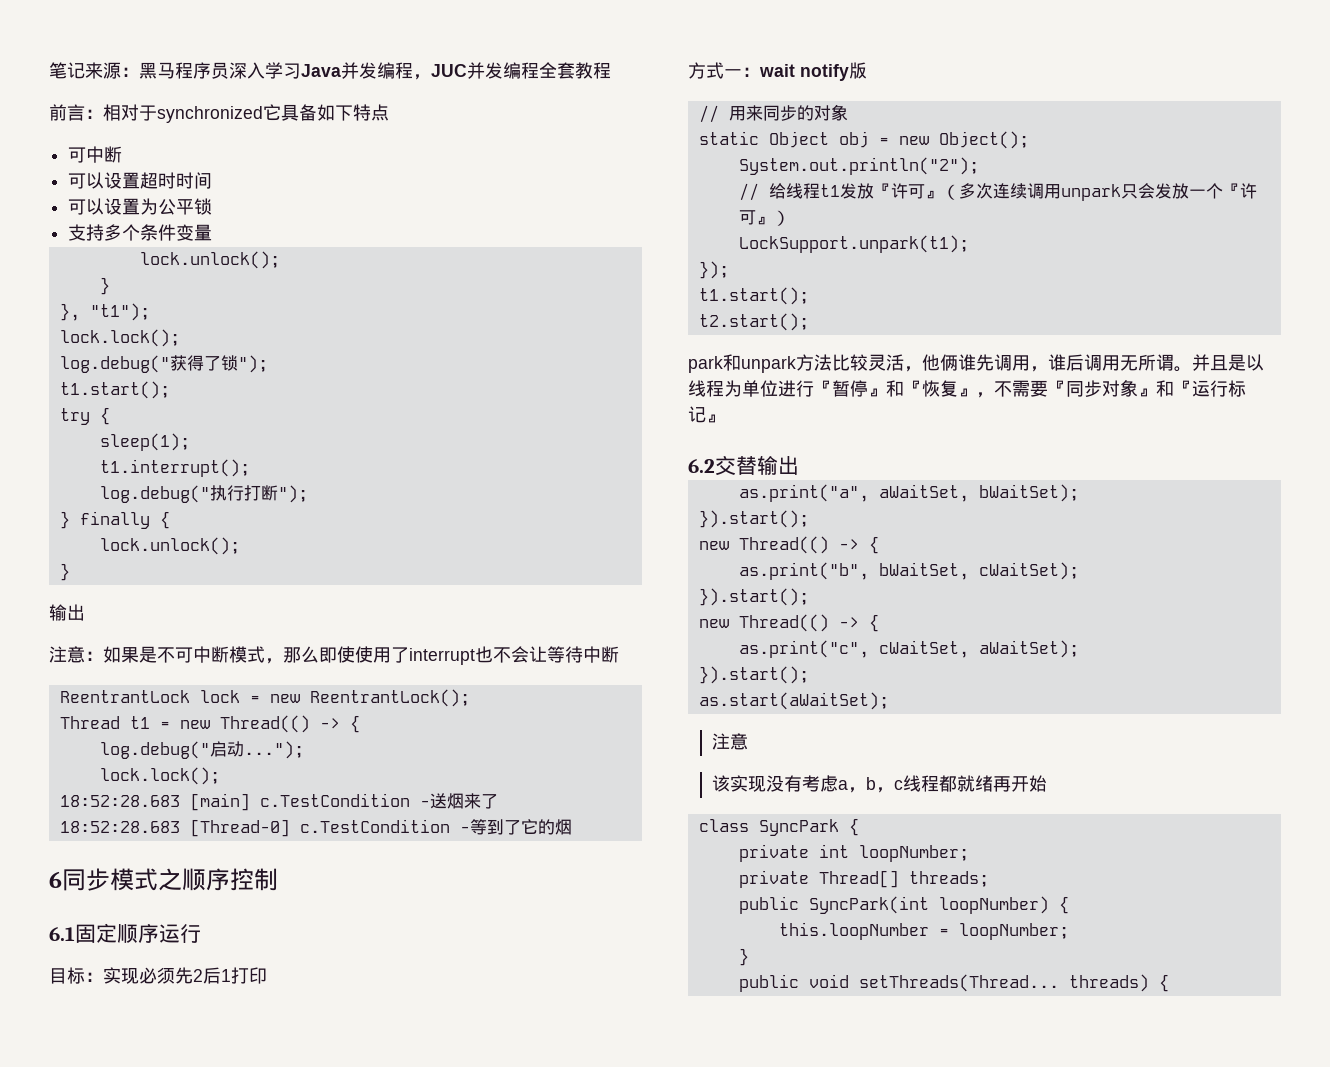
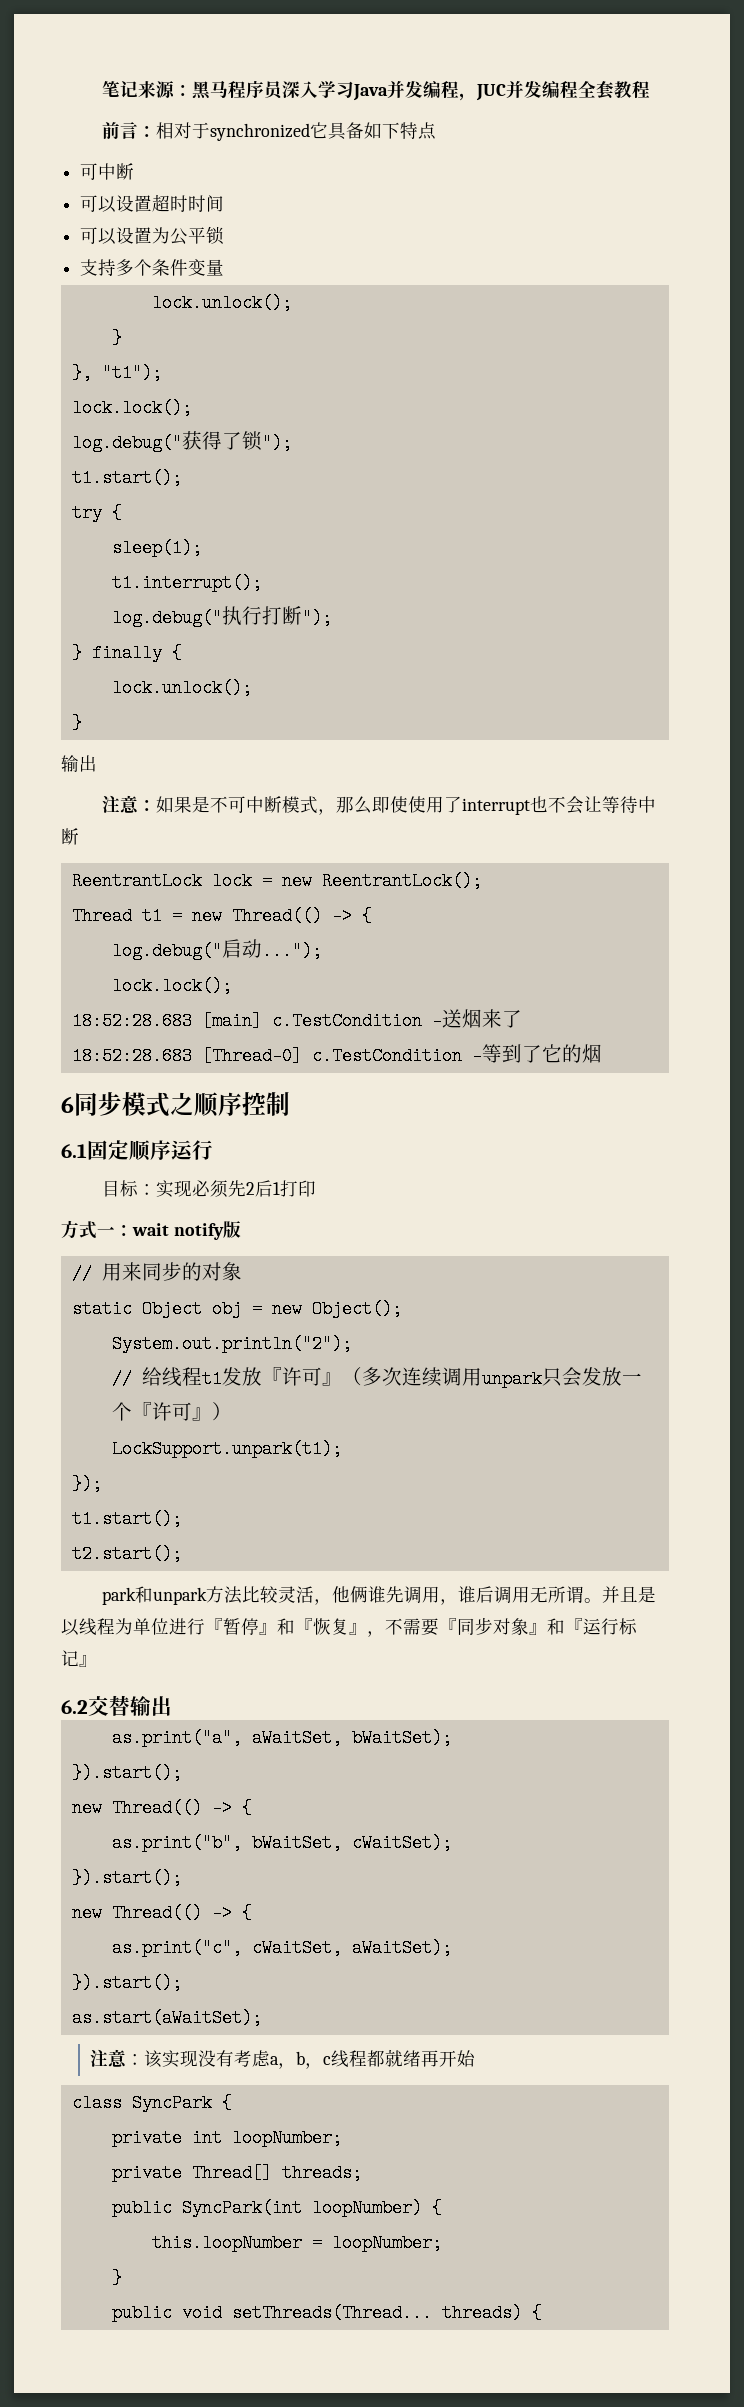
  as.start(aWaitSet);
- 注意
- 该实现没有考虑a，b，c线程都就绪再开始
+ 注意：该实现没有考虑a，b，c线程都就绪再开始

